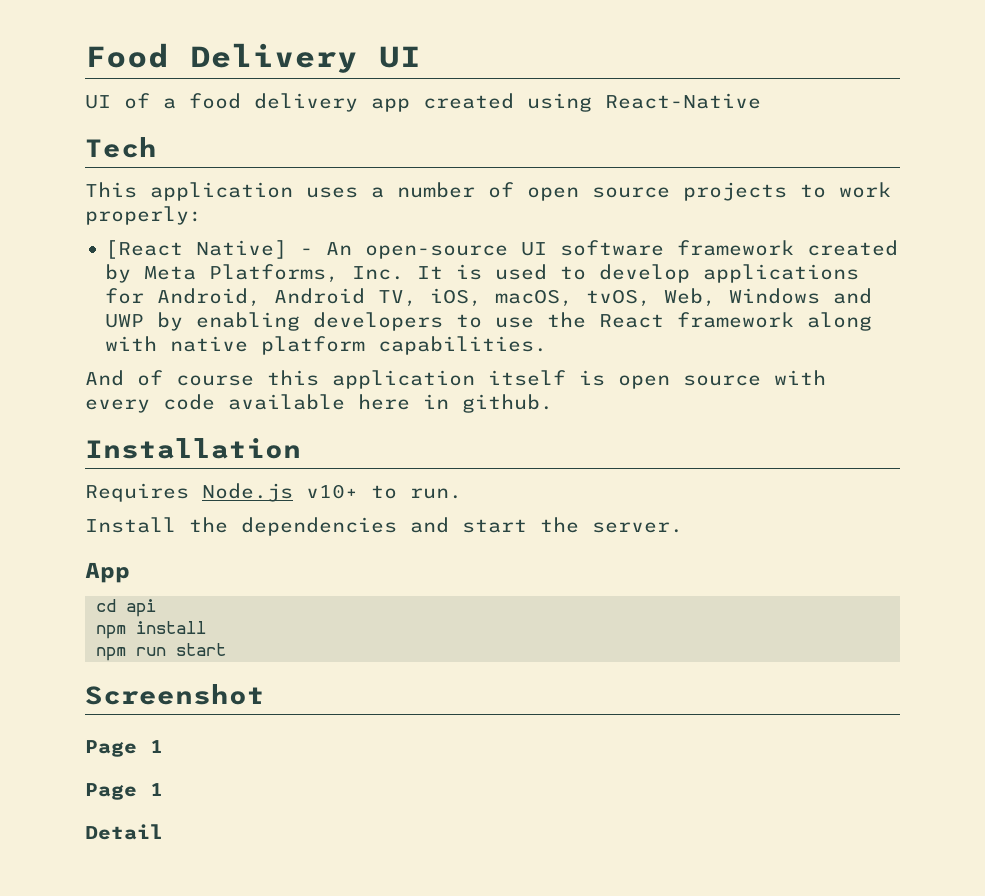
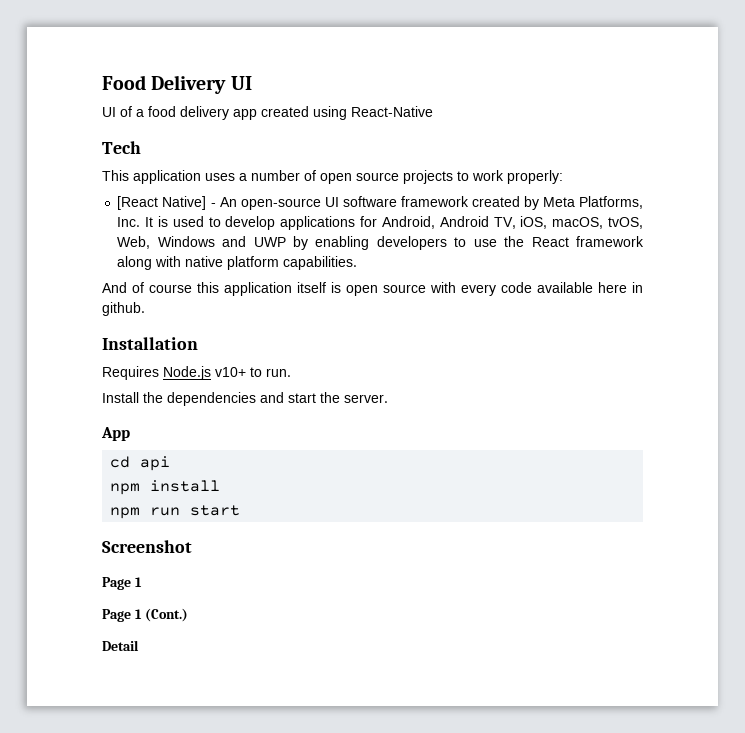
  Screenshot
  Page 1
- Page 1
+ Page 1 (Cont.)

